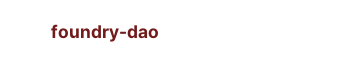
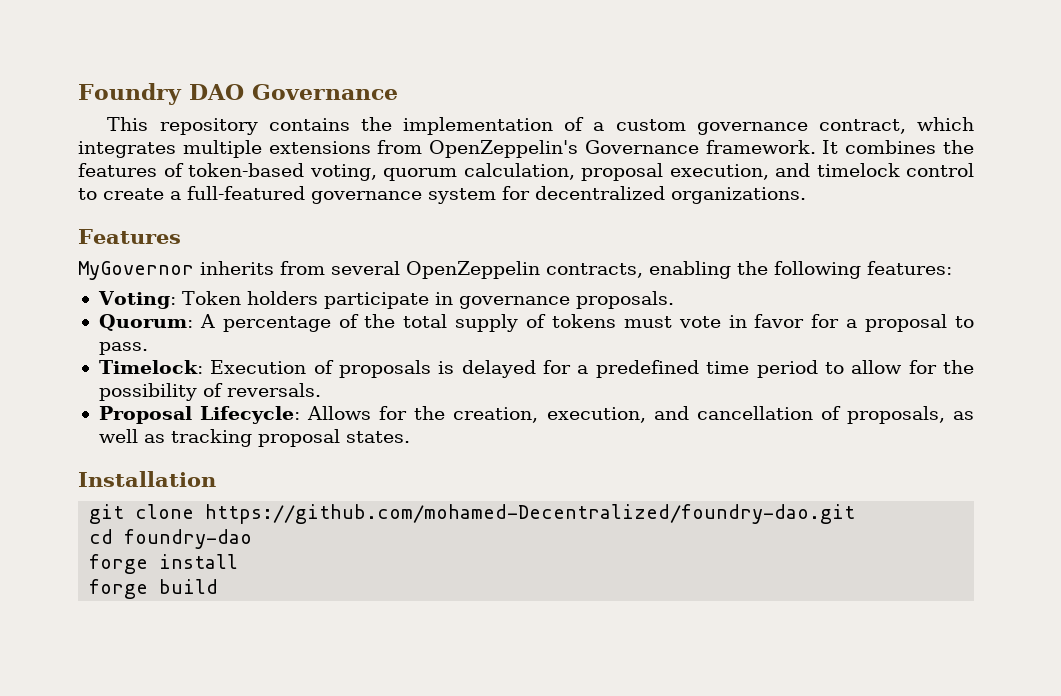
- foundry-dao
+ Foundry DAO Governance
+ This repository contains the implementation of a custom governance contract, which integrates multiple extensions from OpenZeppelin's Governance framework. It combines the features of token-based voting, quorum calculation, proposal execution, and timelock control to create a full-featured governance system for decentralized organizations.
+ Features
+ MyGovernor inherits from several OpenZeppelin contracts, enabling the following features:
+ Voting: Token holders participate in governance proposals.
+ Quorum: A percentage of the total supply of tokens must vote in favor for a proposal to pass.
+ Timelock: Execution of proposals is delayed for a predefined time period to allow for the possibility of reversals.
+ Proposal Lifecycle: Allows for the creation, execution, and cancellation of proposals, as well as tracking proposal states.
+ Installation
+ git clone https://github.com/mohamed-Decentralized/foundry-dao.git
+ cd foundry-dao
+ forge install
+ forge build

